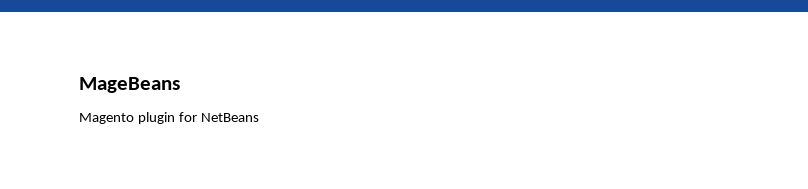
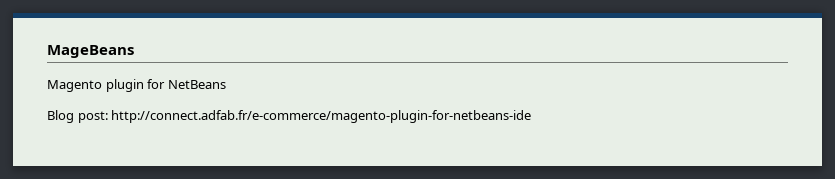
+ Blog post: http://connect.adfab.fr/e-commerce/magento-plugin-for-netbeans-ide

